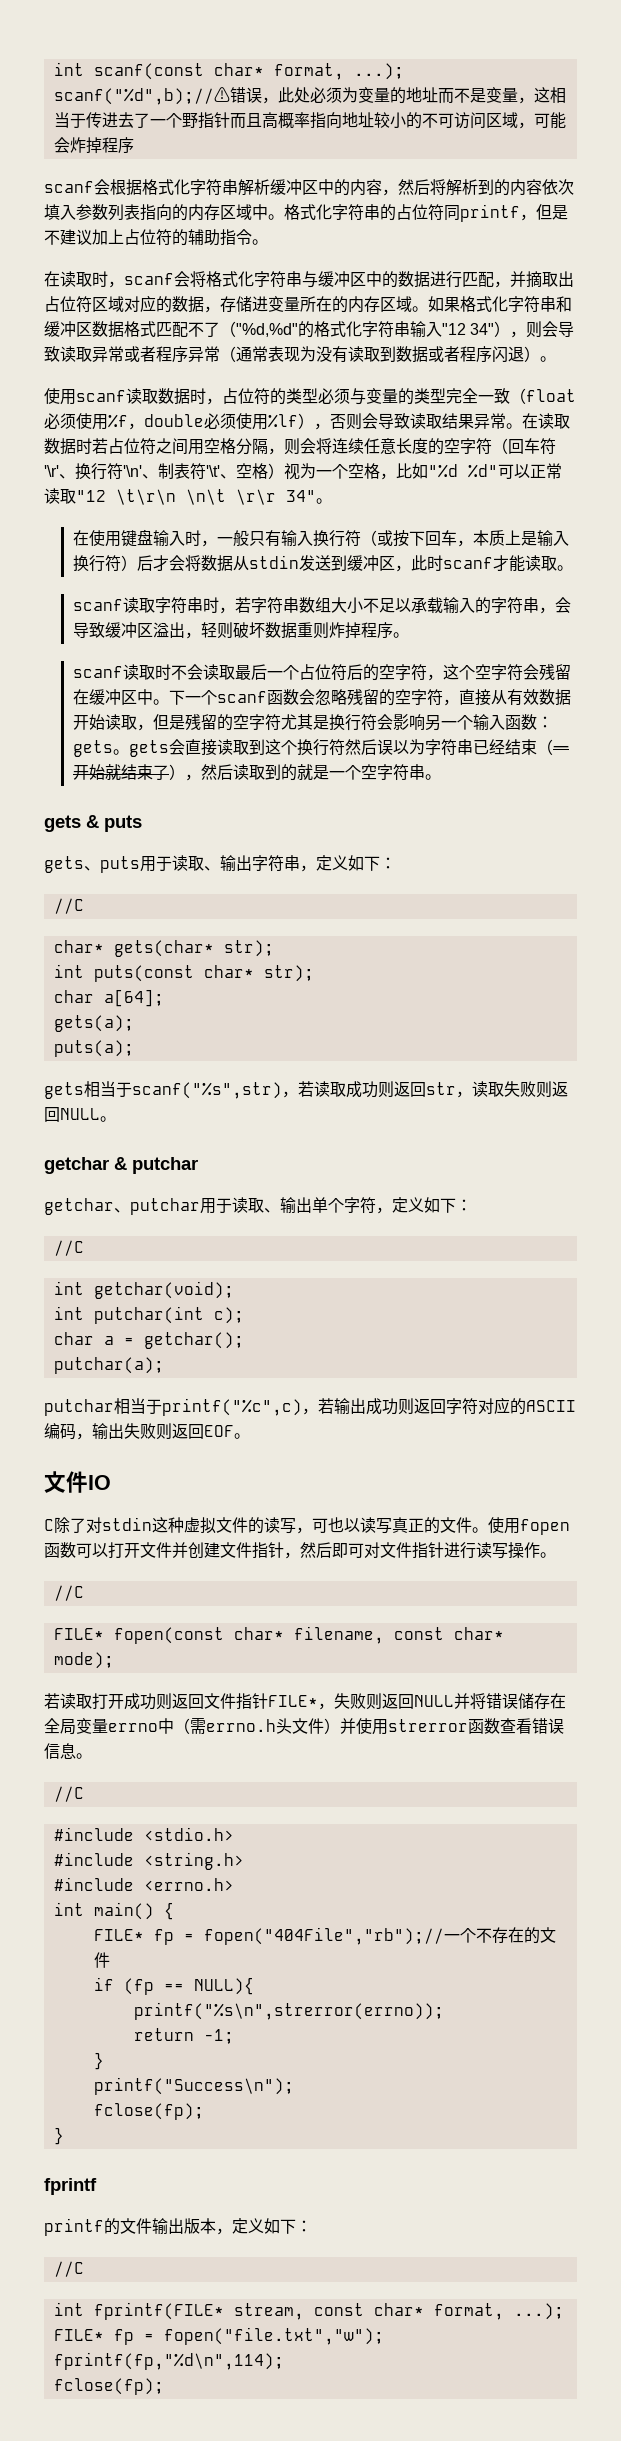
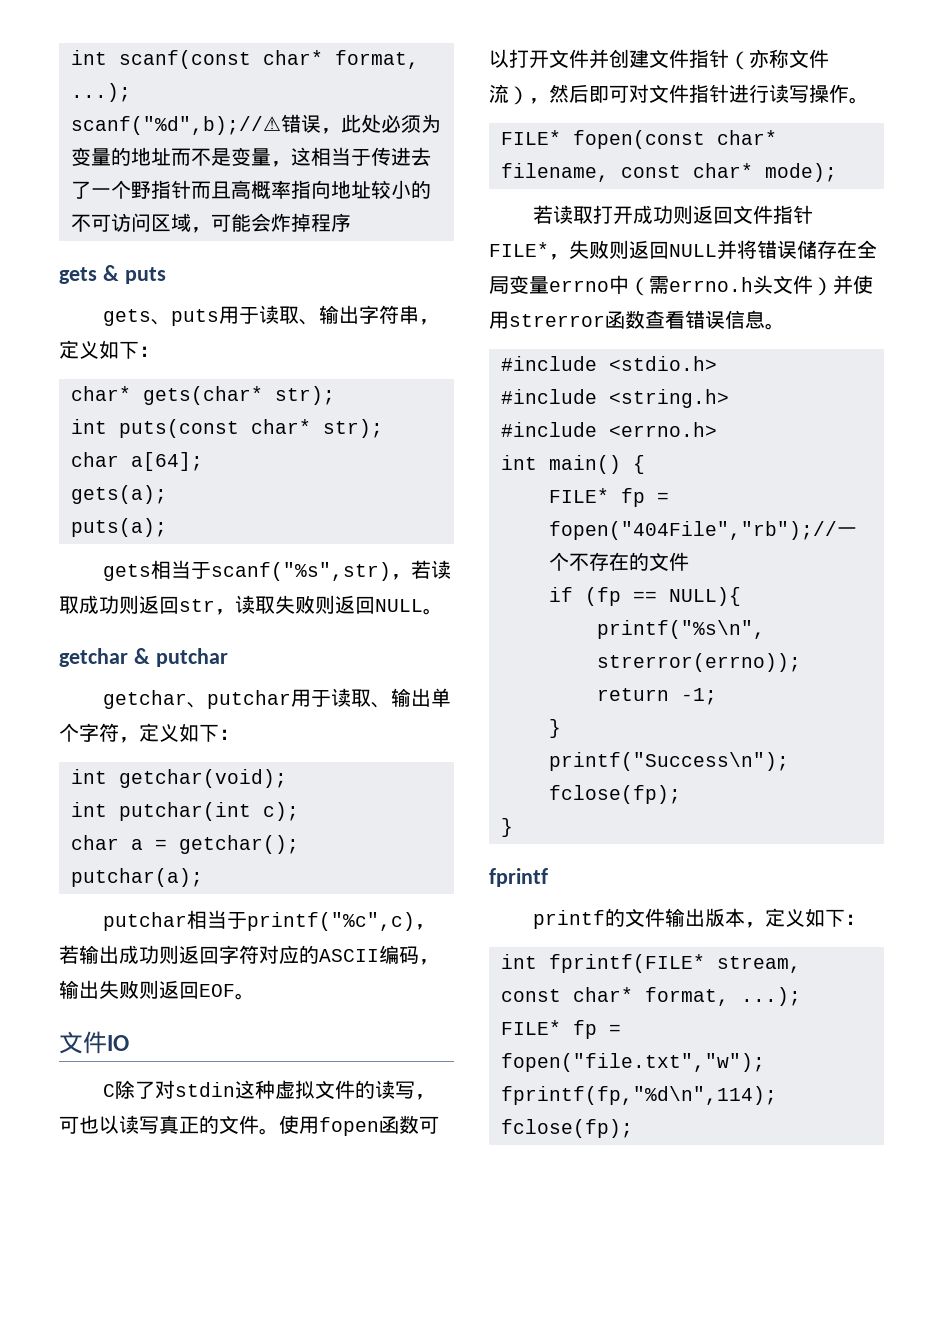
- scanf会根据格式化字符串解析缓冲区中的内容，然后将解析到的内容依次填入参数列表指向的内存区域中。格式化字符串的占位符同printf，但是不建议加上占位符的辅助指令。
- 在读取时，scanf会将格式化字符串与缓冲区中的数据进行匹配，并摘取出占位符区域对应的数据，存储进变量所在的内存区域。如果格式化字符串和缓冲区数据格式匹配不了（"%d,%d"的格式化字符串输入"12 34"），则会导致读取异常或者程序异常（通常表现为没有读取到数据或者程序闪退）。
- 使用scanf读取数据时，占位符的类型必须与变量的类型完全一致（float必须使用%f，double必须使用%lf），否则会导致读取结果异常。在读取数据时若占位符之间用空格分隔，则会将连续任意长度的空字符（回车符'\r'、换行符'\n'、制表符'\t'、空格）视为一个空格，比如"%d %d"可以正常读取"12 \t\r\n \n\t \r\r 34"。
- 在使用键盘输入时，一般只有输入换行符（或按下回车，本质上是输入换行符）后才会将数据从stdin发送到缓冲区，此时scanf才能读取。
- scanf读取字符串时，若字符串数组大小不足以承载输入的字符串，会导致缓冲区溢出，轻则破坏数据重则炸掉程序。
- scanf读取时不会读取最后一个占位符后的空字符，这个空字符会残留在缓冲区中。下一个scanf函数会忽略残留的空字符，直接从有效数据开始读取，但是残留的空字符尤其是换行符会影响另一个输入函数：gets。gets会直接读取到这个换行符然后误以为字符串已经结束（一开始就结束了），然后读取到的就是一个空字符串。
  gets、puts用于读取、输出字符串，定义如下：
- //C
  getchar、putchar用于读取、输出单个字符，定义如下：
- //C
- 使用fopen函数可以打开文件并创建文件指针，然后即可对文件指针进行读写操作。
- //C
+ 使用fopen函数可以打开文件并创建文件指针（亦称文件流），然后即可对文件指针进行读写操作。
  若读取打开成功则返回文件指针FILE*，失败则返回NULL并将错误储存在全局变量errno中（需errno.h头文件）并使用strerror函数查看错误信息。
- //C
  printf的文件输出版本，定义如下：
- //C

